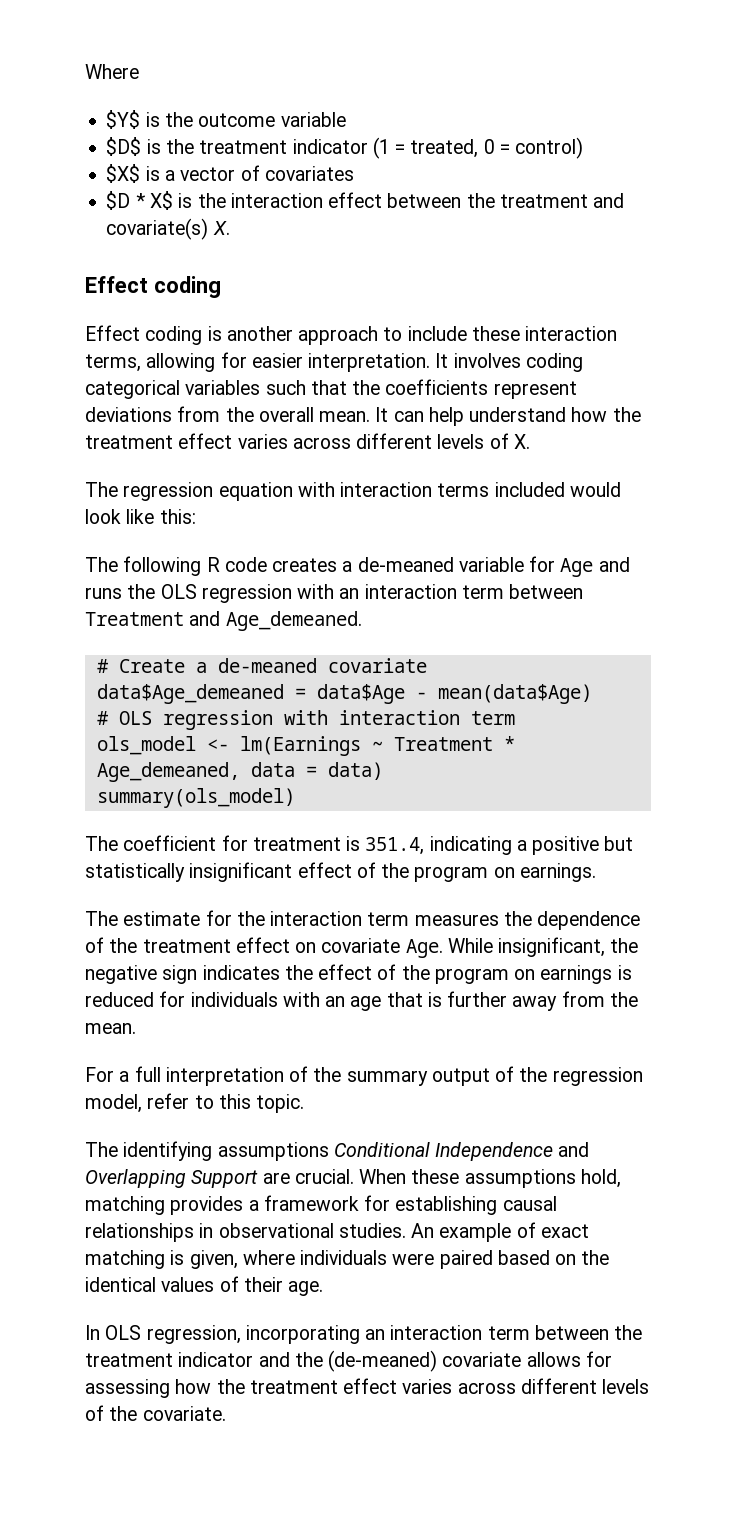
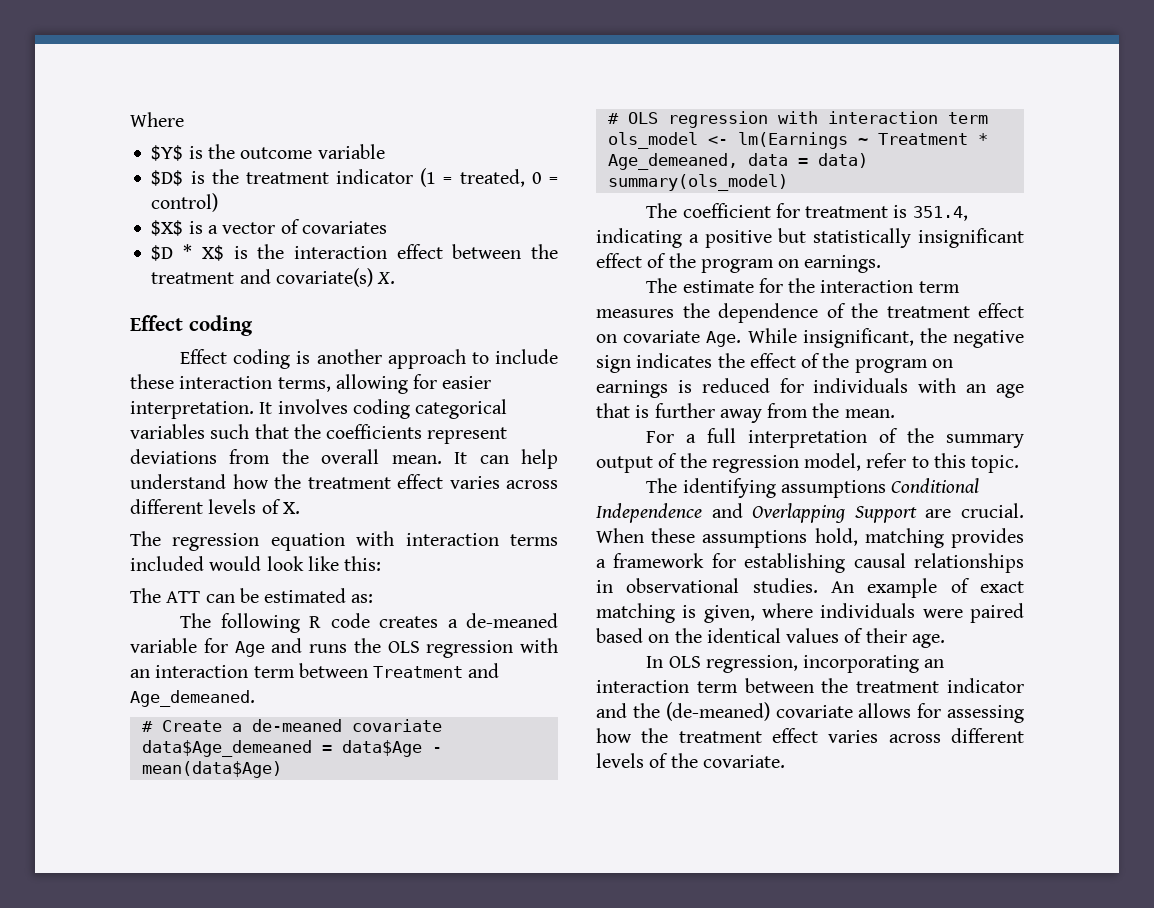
+ The ATT can be estimated as:

